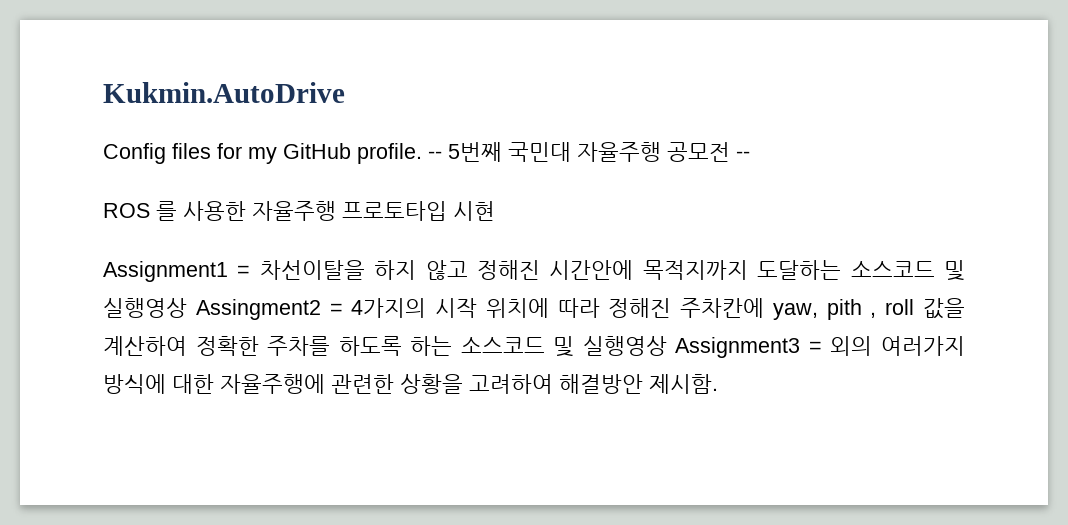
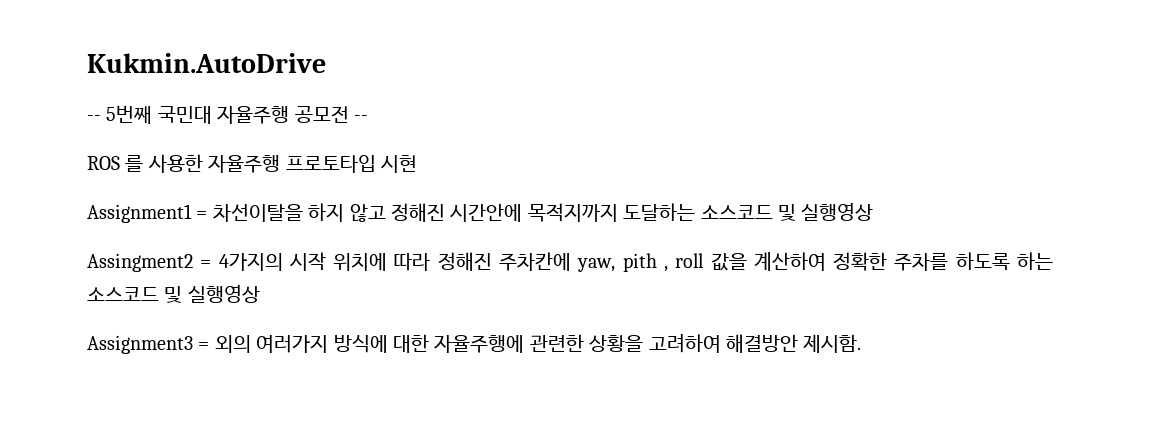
- Config files for my GitHub profile.
- Assignment1 = 차선이탈을 하지 않고 정해진 시간안에 목적지까지 도달하는 소스코드 및 실행영상 Assingment2 = 4가지의 시작 위치에 따라 정해진 주차칸에 yaw, pith , roll 값을 계산하여 정확한 주차를 하도록 하는 소스코드 및 실행영상 Assignment3 = 외의 여러가지 방식에 대한 자율주행에 관련한 상황을 고려하여 해결방안 제시함.
+ Assignment1 = 차선이탈을 하지 않고 정해진 시간안에 목적지까지 도달하는 소스코드 및 실행영상
+ Assingment2 = 4가지의 시작 위치에 따라 정해진 주차칸에 yaw, pith , roll 값을 계산하여 정확한 주차를 하도록 하는 소스코드 및 실행영상
+ Assignment3 = 외의 여러가지 방식에 대한 자율주행에 관련한 상황을 고려하여 해결방안 제시함.

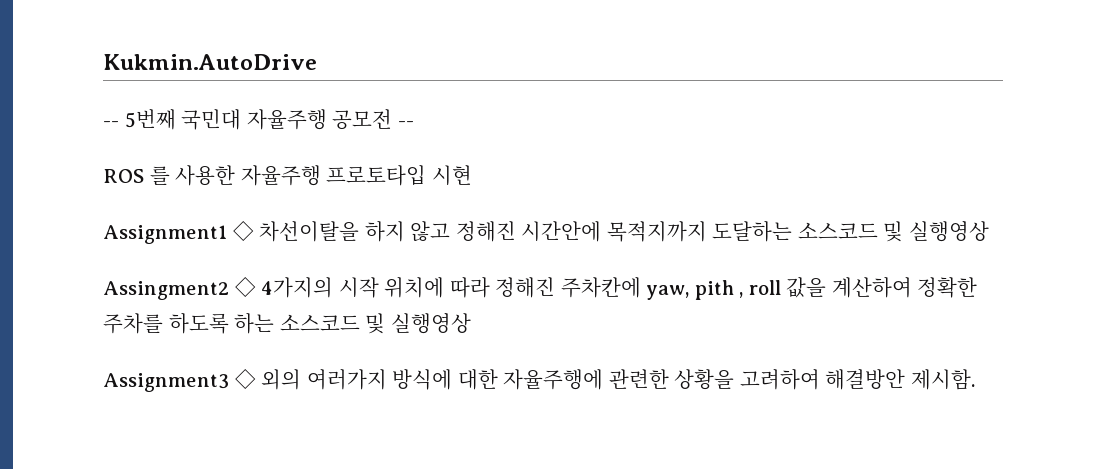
- Assignment1 = 차선이탈을 하지 않고 정해진 시간안에 목적지까지 도달하는 소스코드 및 실행영상
+ Assignment1 ◇ 차선이탈을 하지 않고 정해진 시간안에 목적지까지 도달하는 소스코드 및 실행영상
- Assingment2 = 4가지의 시작 위치에 따라 정해진 주차칸에 yaw, pith , roll 값을 계산하여 정확한 주차를 하도록 하는 소스코드 및 실행영상
+ Assingment2 ◇ 4가지의 시작 위치에 따라 정해진 주차칸에 yaw, pith , roll 값을 계산하여 정확한 주차를 하도록 하는 소스코드 및 실행영상
- Assignment3 = 외의 여러가지 방식에 대한 자율주행에 관련한 상황을 고려하여 해결방안 제시함.
+ Assignment3 ◇ 외의 여러가지 방식에 대한 자율주행에 관련한 상황을 고려하여 해결방안 제시함.

